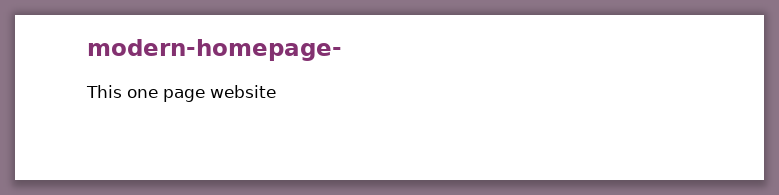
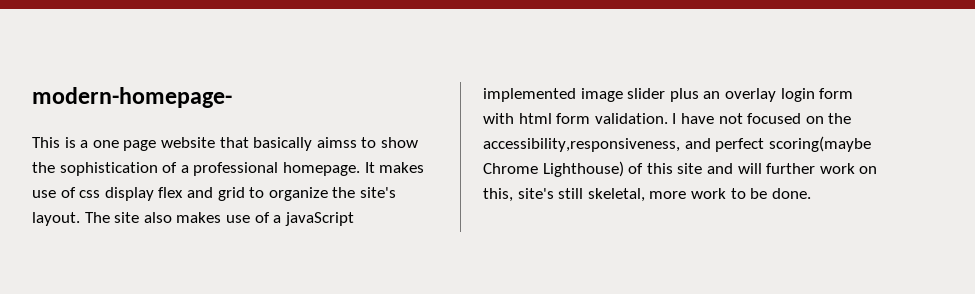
- This one page website
+ This is a one page website that basically aimss to show the sophistication of a professional homepage. It makes use of css display flex and grid to organize the site's layout. The site also makes use of a javaScript implemented image slider plus an overlay login form with html form validation. I have not focused on the accessibility,responsiveness, and perfect scoring(maybe Chrome Lighthouse) of this site and will further work on this, site's still skeletal, more work to be done.

